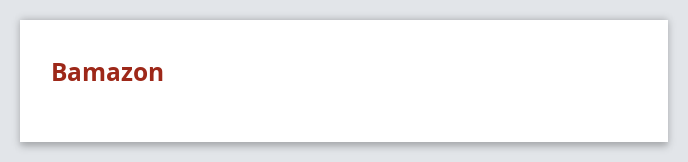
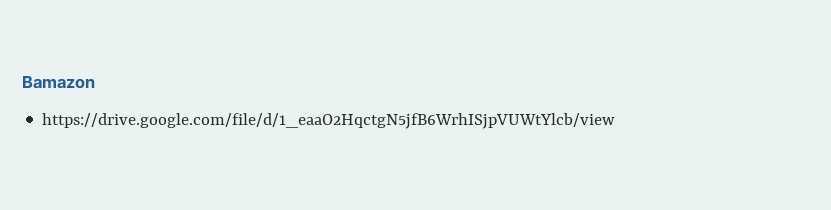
+ https://drive.google.com/file/d/1_eaaO2HqctgN5jfB6WrhISjpVUWtYlcb/view

